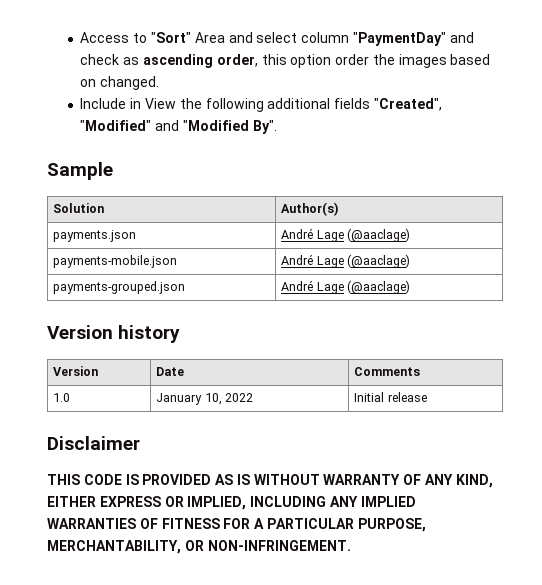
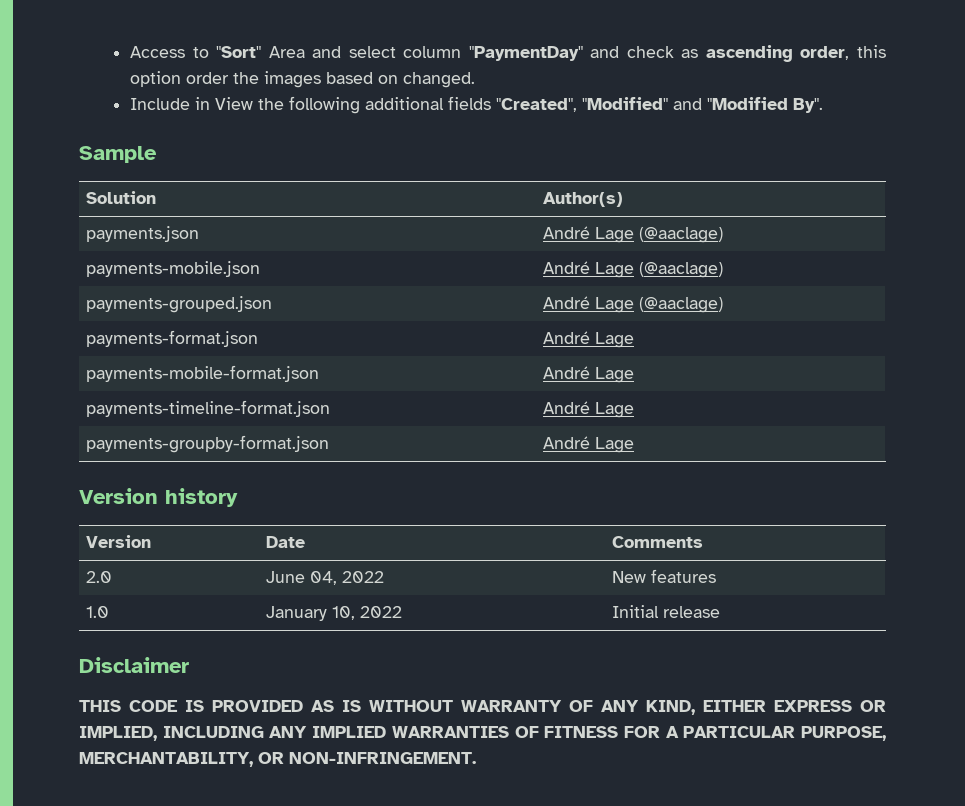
+ payments-format.json | André Lage
+ payments-mobile-format.json | André Lage
+ payments-timeline-format.json | André Lage
+ payments-groupby-format.json | André Lage
+ 2.0 | June 04, 2022 | New features

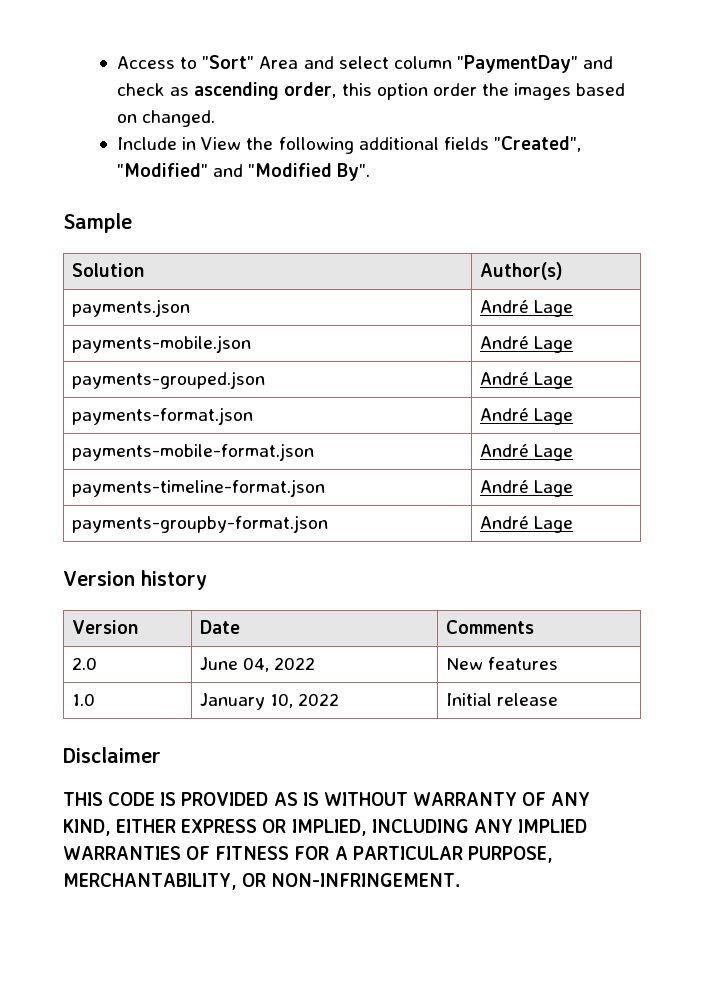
- payments.json | André Lage (@aaclage)
+ payments.json | André Lage
- payments-mobile.json | André Lage (@aaclage)
+ payments-mobile.json | André Lage
- payments-grouped.json | André Lage (@aaclage)
+ payments-grouped.json | André Lage

